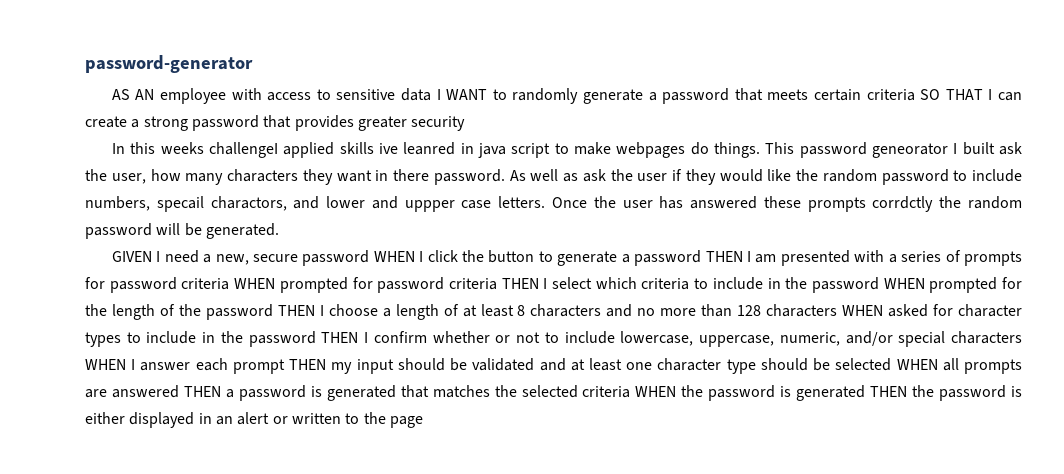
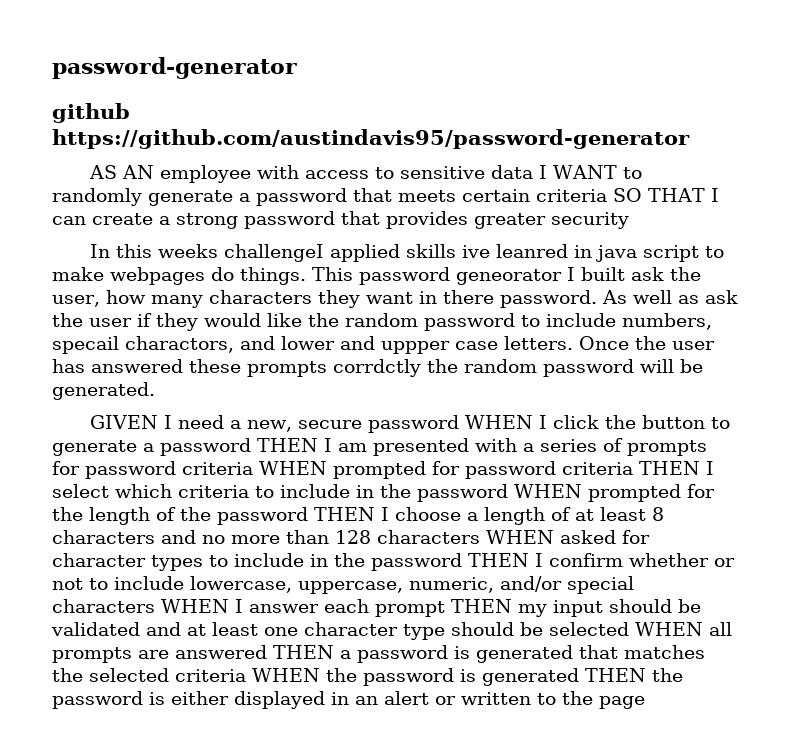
+ github https://github.com/austindavis95/password-generator

